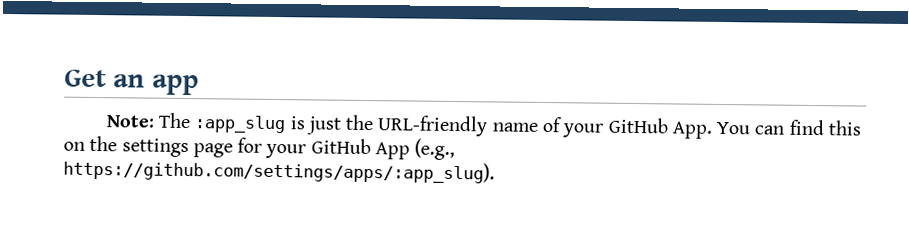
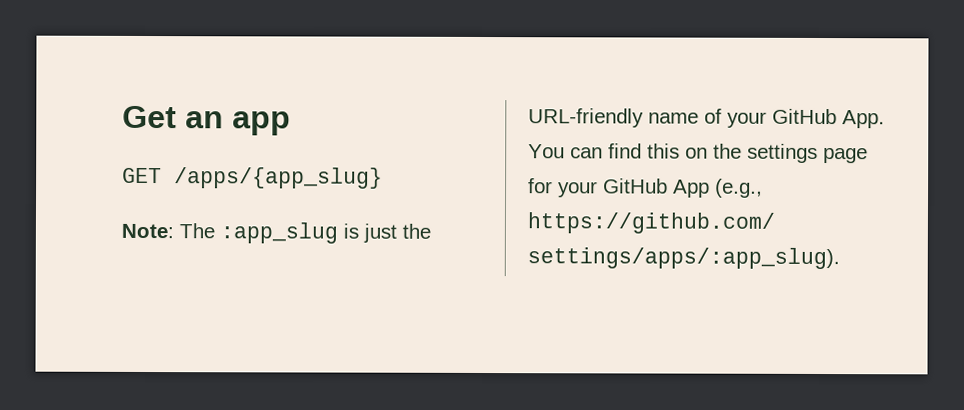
+ GET /apps/{app_slug}

